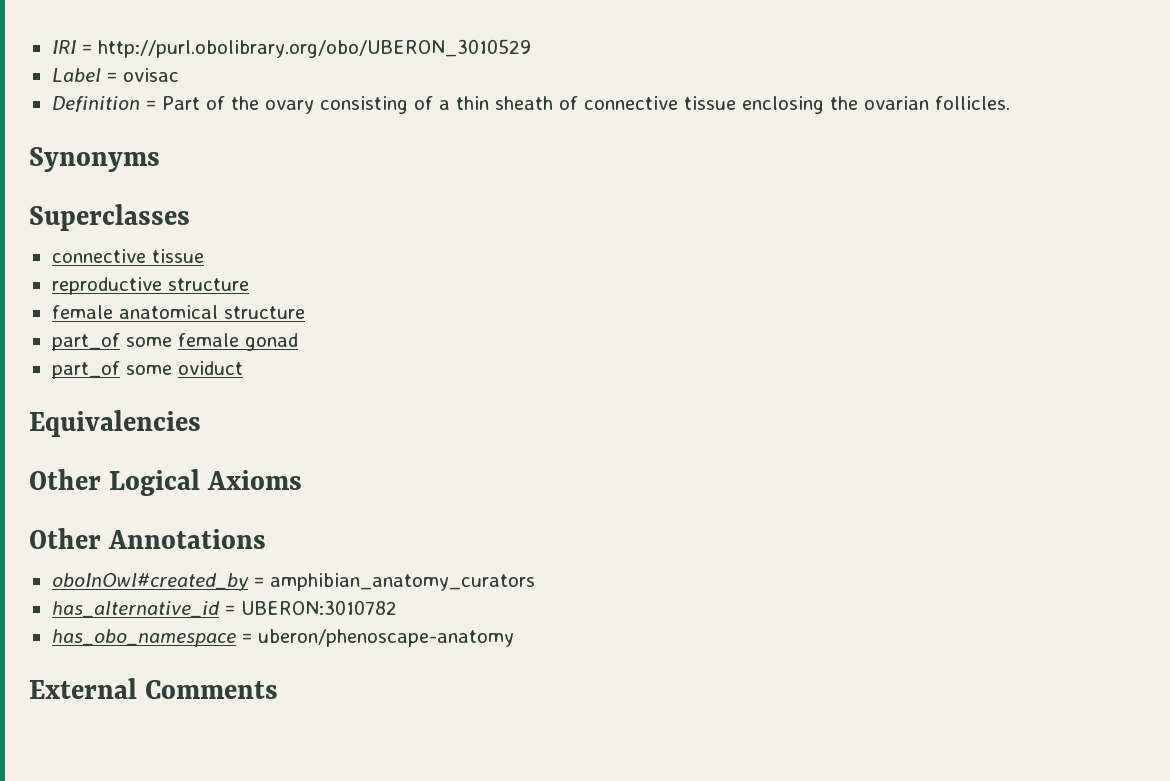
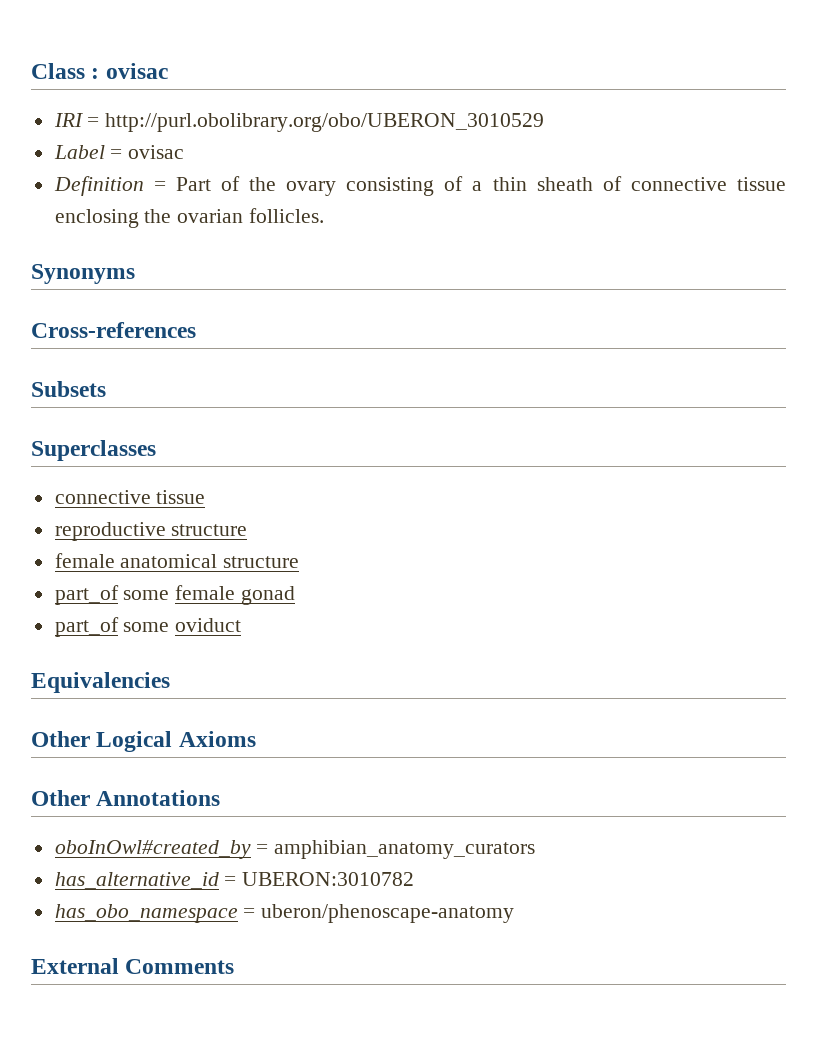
+ Class : ovisac
+ Cross-references
+ Subsets

